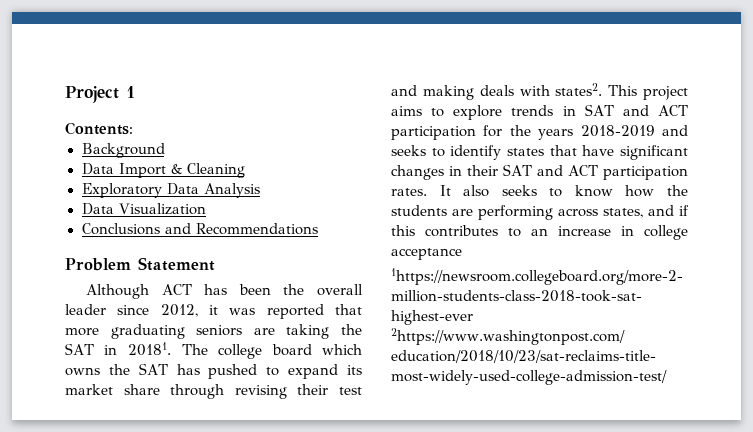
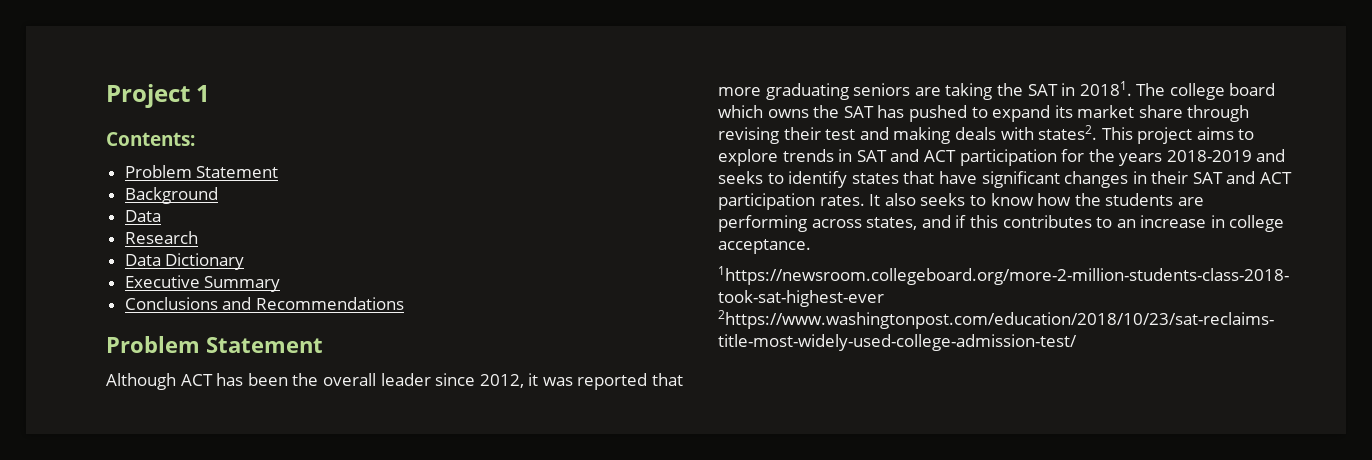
  Contents:
+ Problem Statement
  Background
- Data Import & Cleaning
- Exploratory Data Analysis
- Data Visualization
+ Data
+ Research
+ Data Dictionary
+ Executive Summary
- It also seeks to know how the students are performing across states, and if this contributes to an increase in college acceptance
+ It also seeks to know how the students are performing across states, and if this contributes to an increase in college acceptance.

